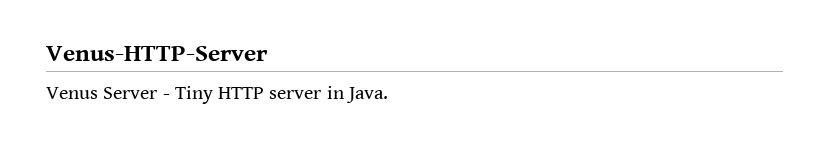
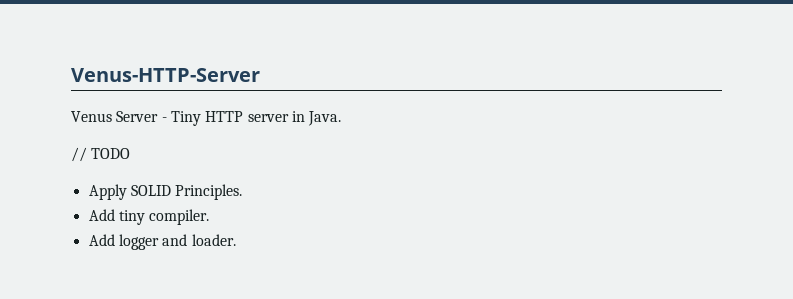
+ // TODO
+ Apply SOLID Principles.
+ Add tiny compiler.
+ Add logger and loader.

